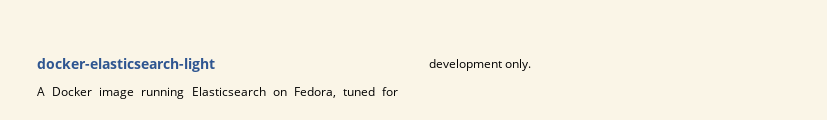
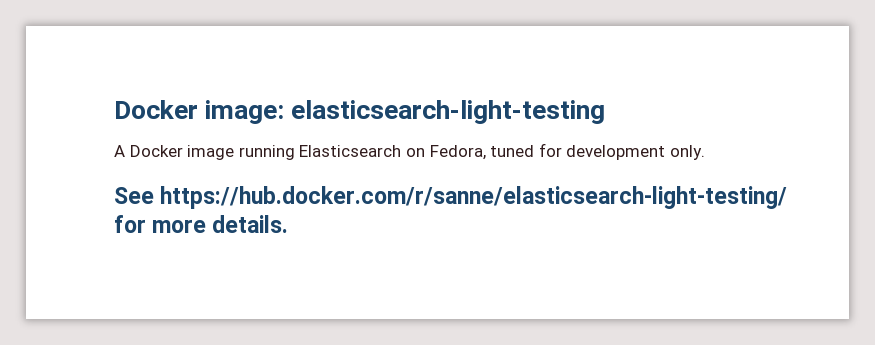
- docker-elasticsearch-light
+ Docker image: elasticsearch-light-testing
+ See https://hub.docker.com/r/sanne/elasticsearch-light-testing/ for more details.

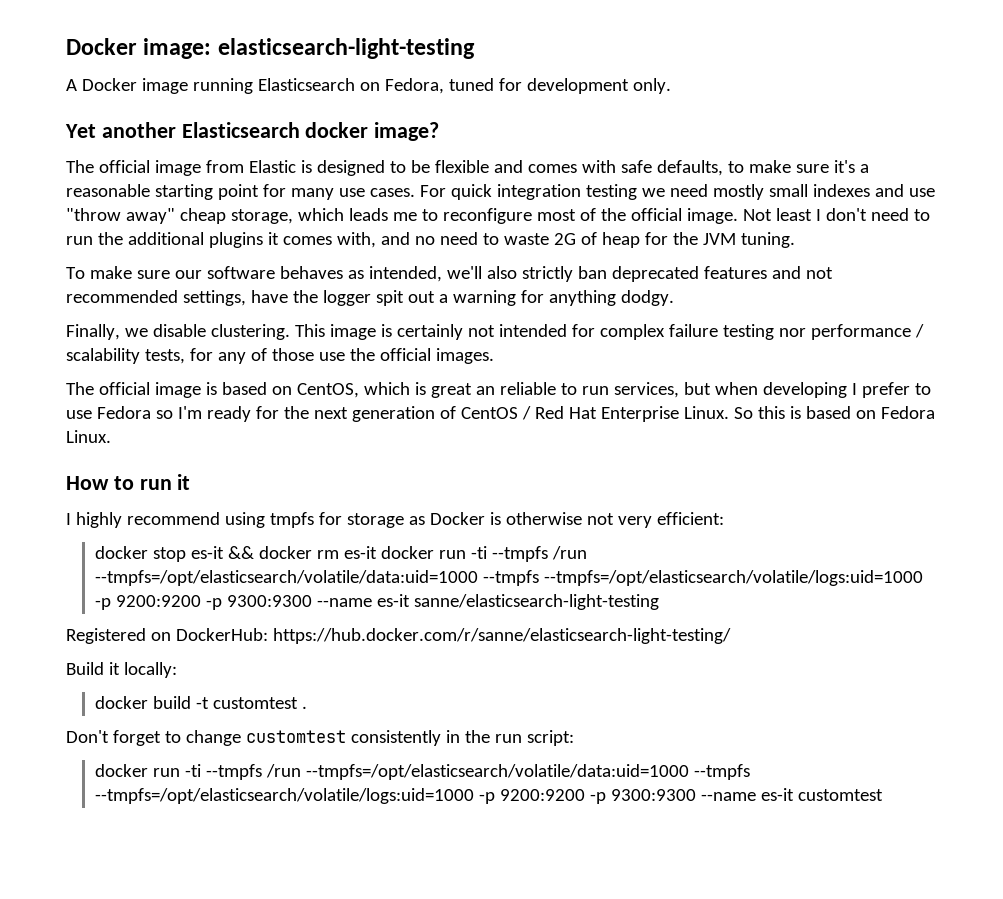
- See https://hub.docker.com/r/sanne/elasticsearch-light-testing/ for more details.
+ Yet another Elasticsearch docker image?
+ The official image from Elastic is designed to be flexible and comes with safe defaults, to make sure it's a reasonable starting point for many use cases. For quick integration testing we need mostly small indexes and use "throw away" cheap storage, which leads me to reconfigure most of the official image. Not least I don't need to run the additional plugins it comes with, and no need to waste 2G of heap for the JVM tuning.
+ To make sure our software behaves as intended, we'll also strictly ban deprecated features and not recommended settings, have the logger spit out a warning for anything dodgy.
+ Finally, we disable clustering. This image is certainly not intended for complex failure testing nor performance / scalability tests, for any of those use the official images.
+ The official image is based on CentOS, which is great an reliable to run services, but when developing I prefer to use Fedora so I'm ready for the next generation of CentOS / Red Hat Enterprise Linux. So this is based on Fedora Linux.
+ How to run it
+ I highly recommend using tmpfs for storage as Docker is otherwise not very efficient:
+ docker stop es-it && docker rm es-it docker run -ti --tmpfs /run --tmpfs=/opt/elasticsearch/volatile/data:uid=1000 --tmpfs --tmpfs=/opt/elasticsearch/volatile/logs:uid=1000 -p 9200:9200 -p 9300:9300 --name es-it sanne/elasticsearch-light-testing
+ Registered on DockerHub: https://hub.docker.com/r/sanne/elasticsearch-light-testing/
+ Build it locally:
+ docker build -t customtest .
+ Don't forget to change customtest consistently in the run script:
+ docker run -ti --tmpfs /run --tmpfs=/opt/elasticsearch/volatile/data:uid=1000 --tmpfs --tmpfs=/opt/elasticsearch/volatile/logs:uid=1000 -p 9200:9200 -p 9300:9300 --name es-it customtest

